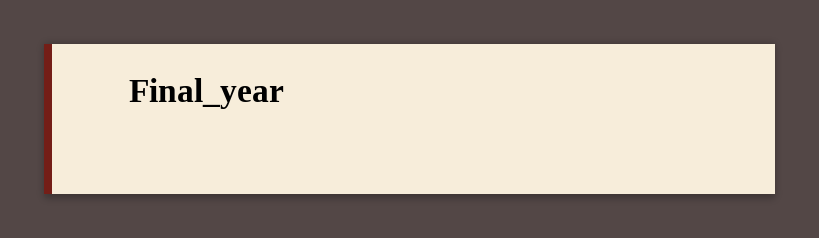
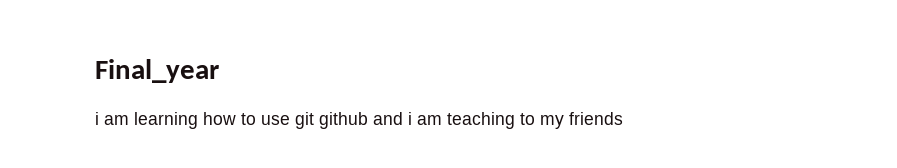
+ i am learning how to use git github and i am teaching to my friends

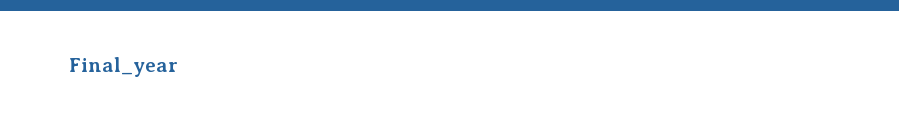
- i am learning how to use git github and i am teaching to my friends

